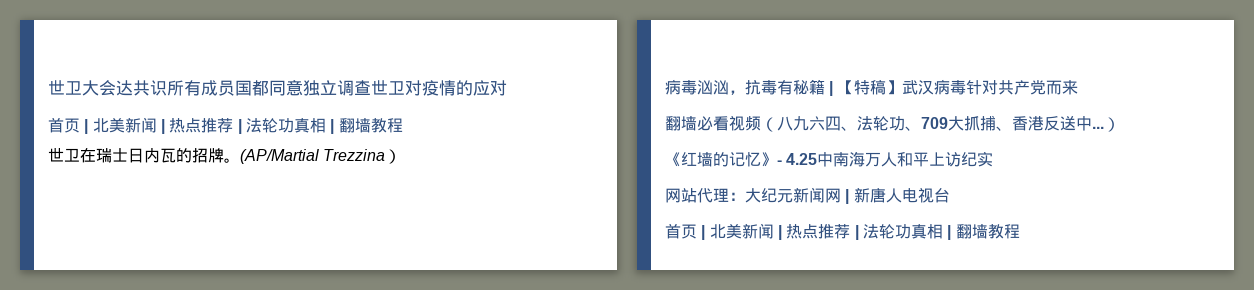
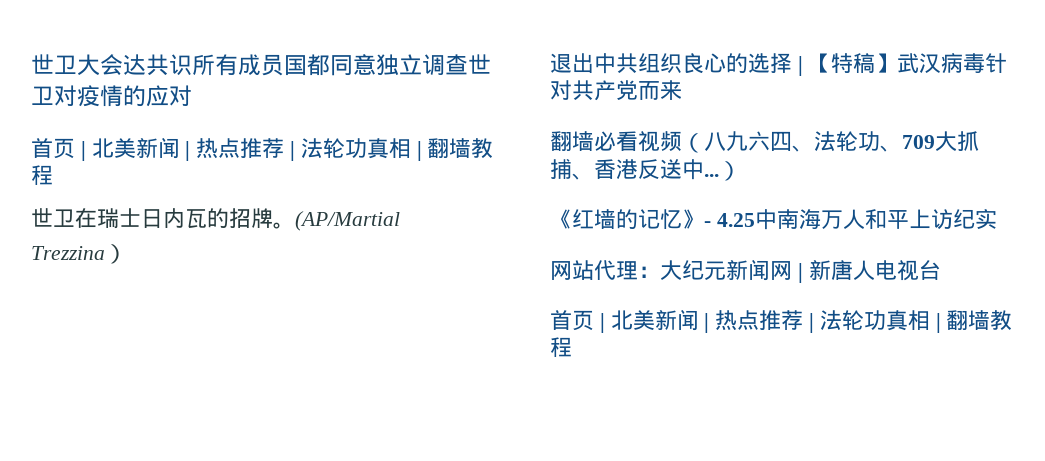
- 病毒汹汹，抗毒有秘籍 | 【特稿】武汉病毒针对共产党而来
+ 退出中共组织良心的选择 | 【特稿】武汉病毒针对共产党而来

